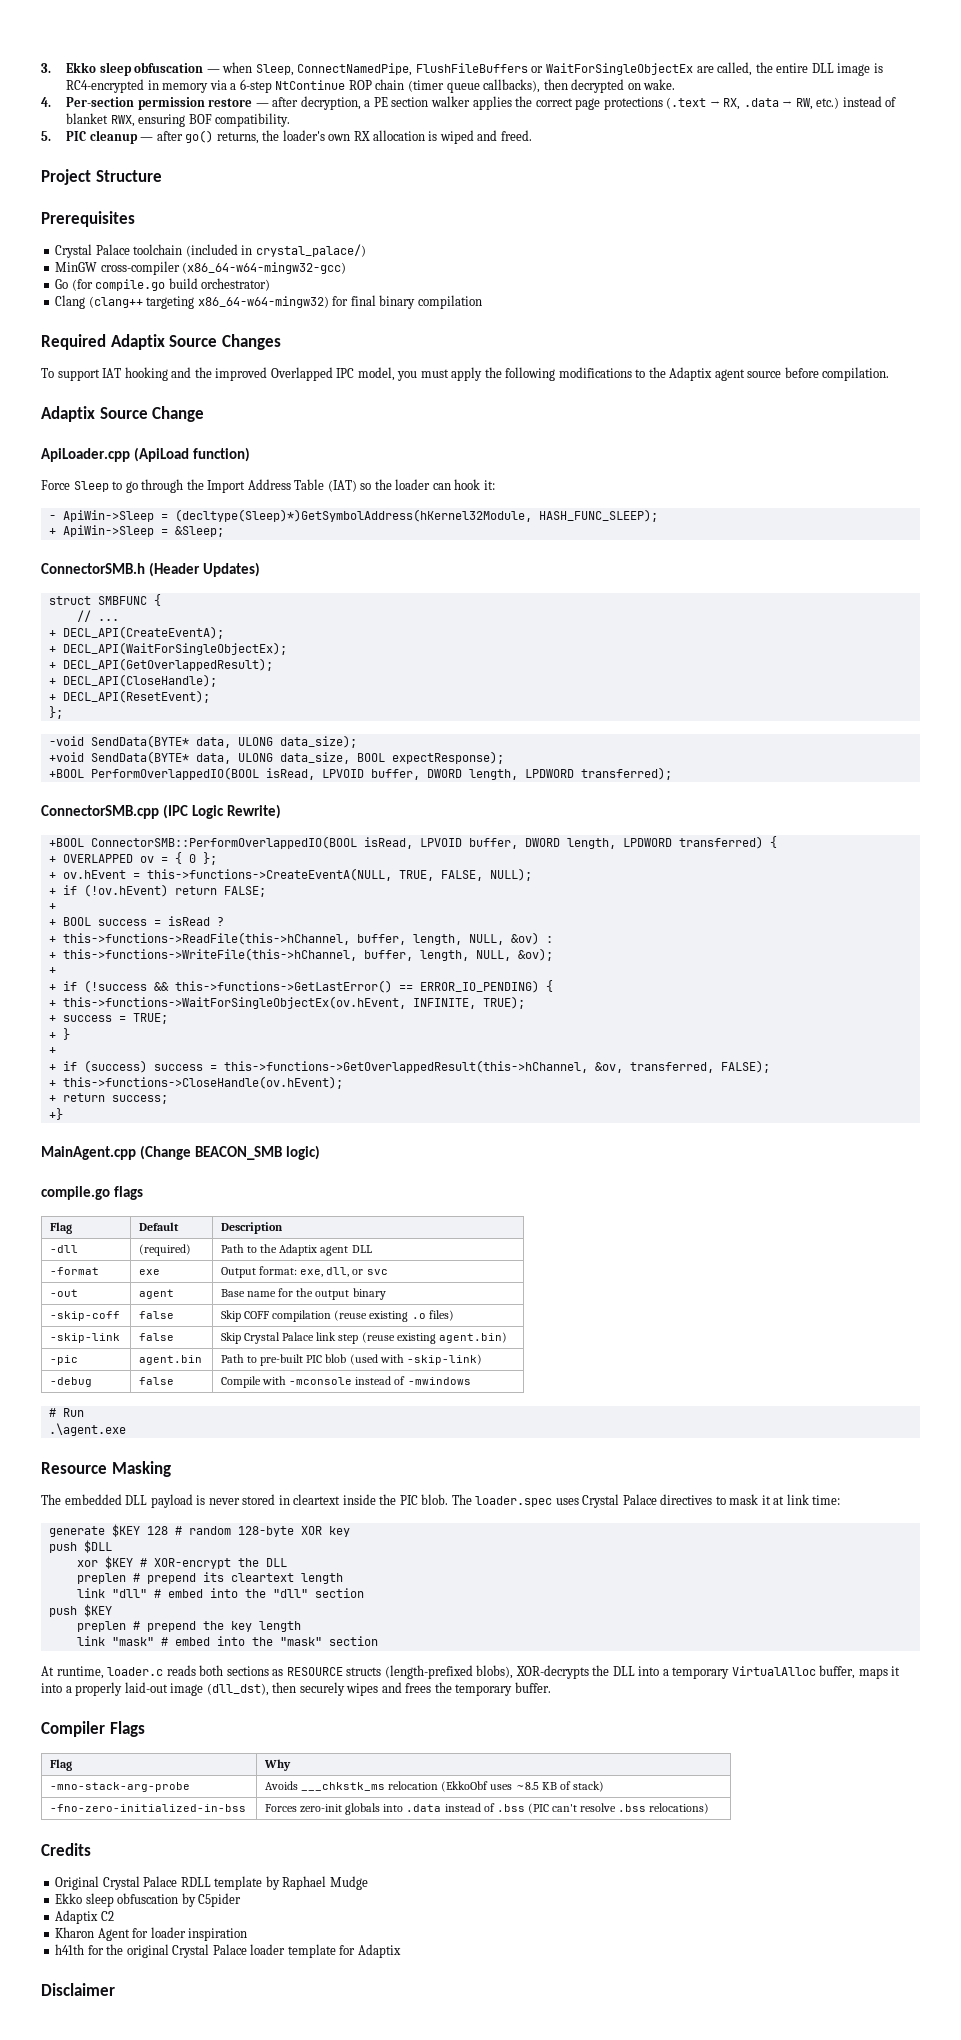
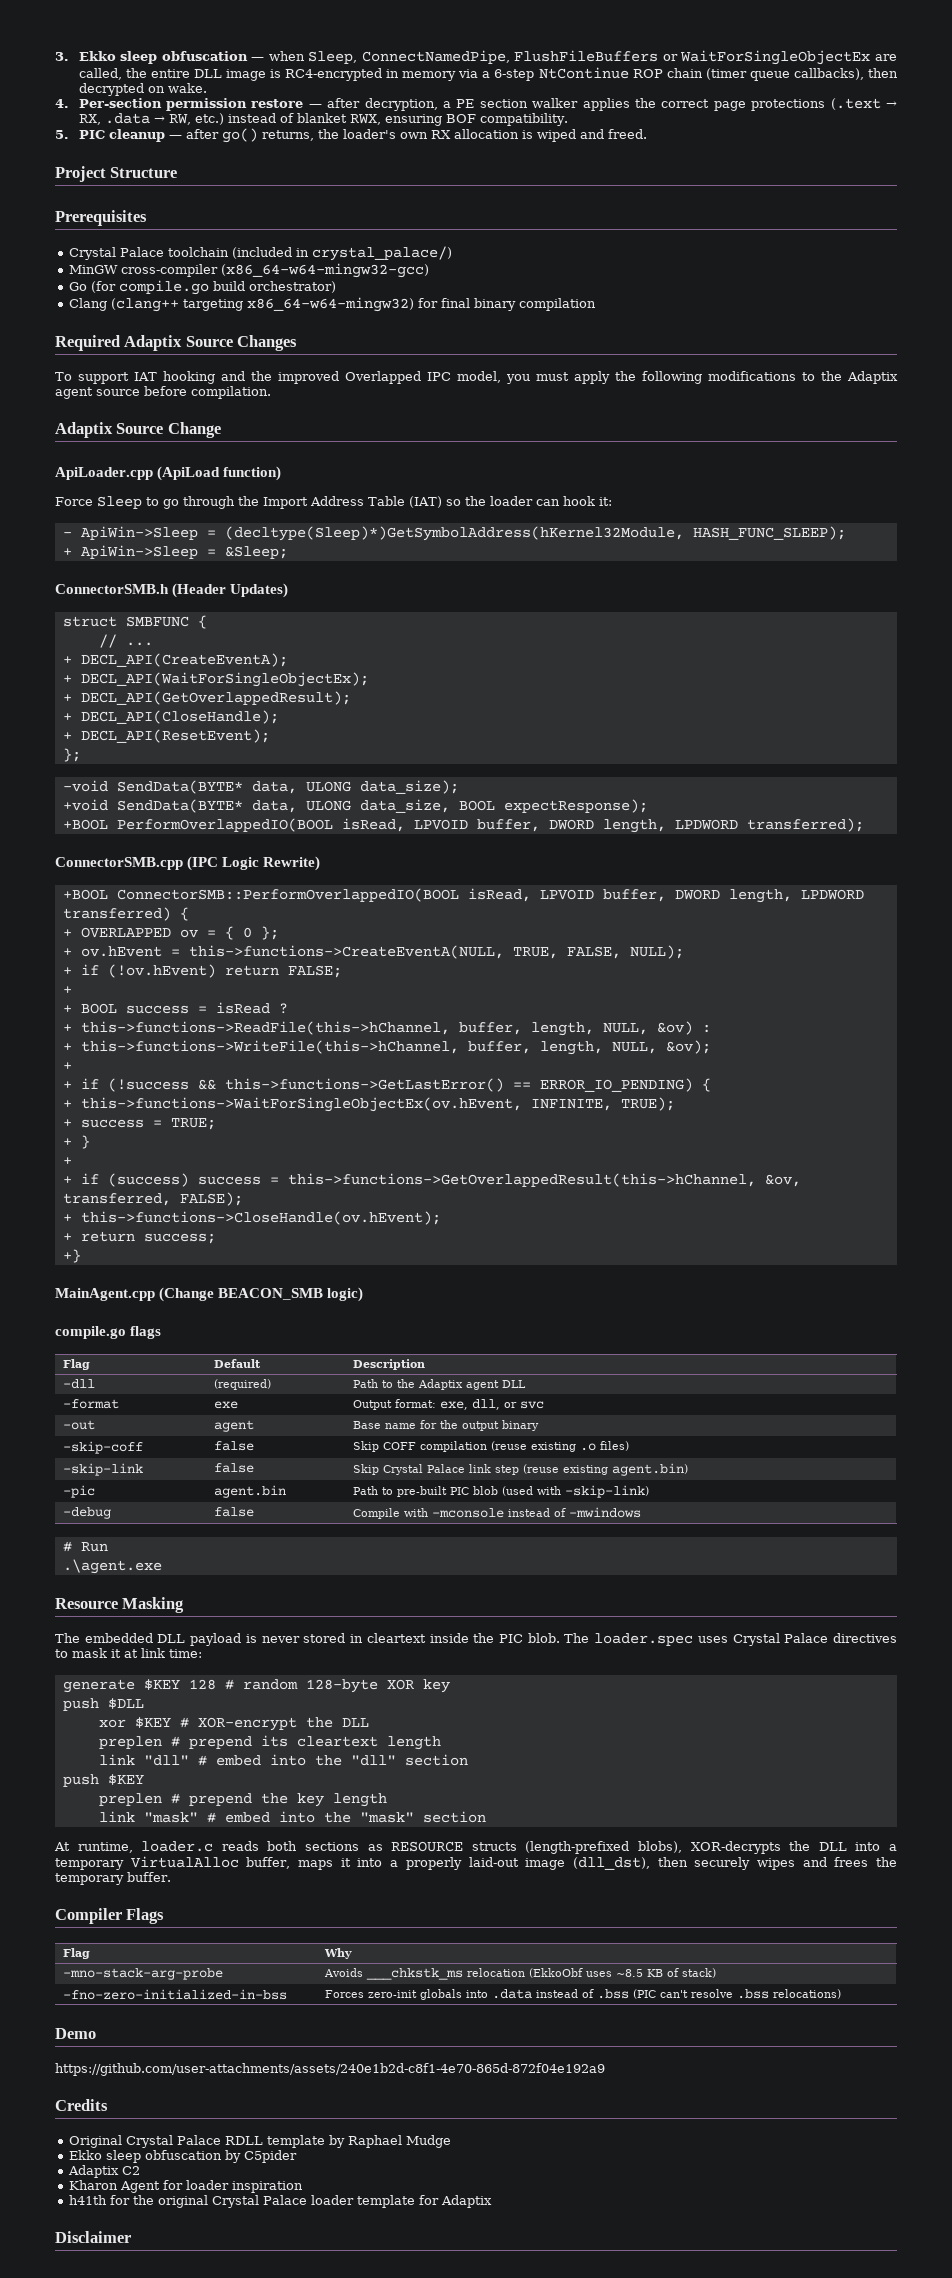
+ Demo
+ https://github.com/user-attachments/assets/240e1b2d-c8f1-4e70-865d-872f04e192a9

